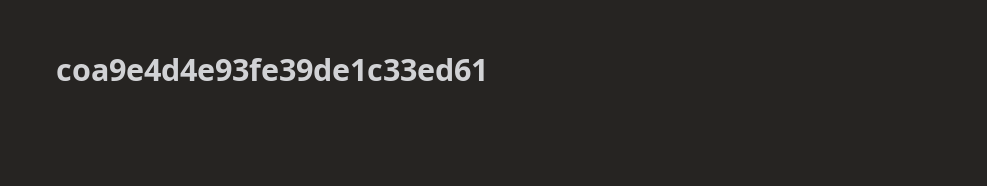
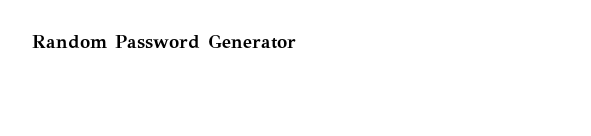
- coa9e4d4e93fe39de1c33ed61
+ Random Password Generator

